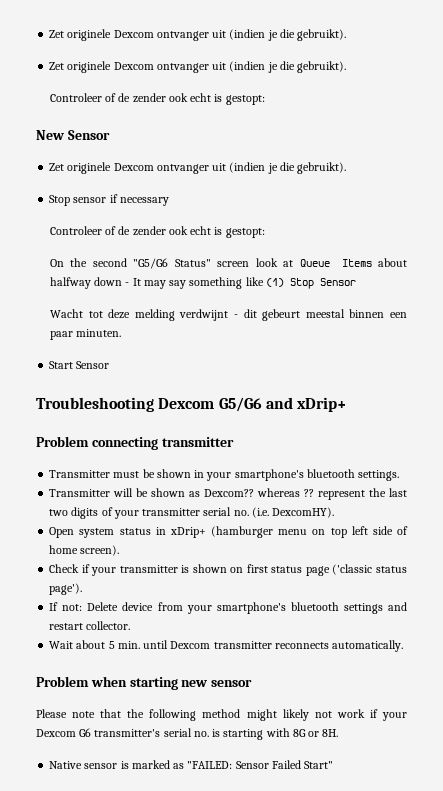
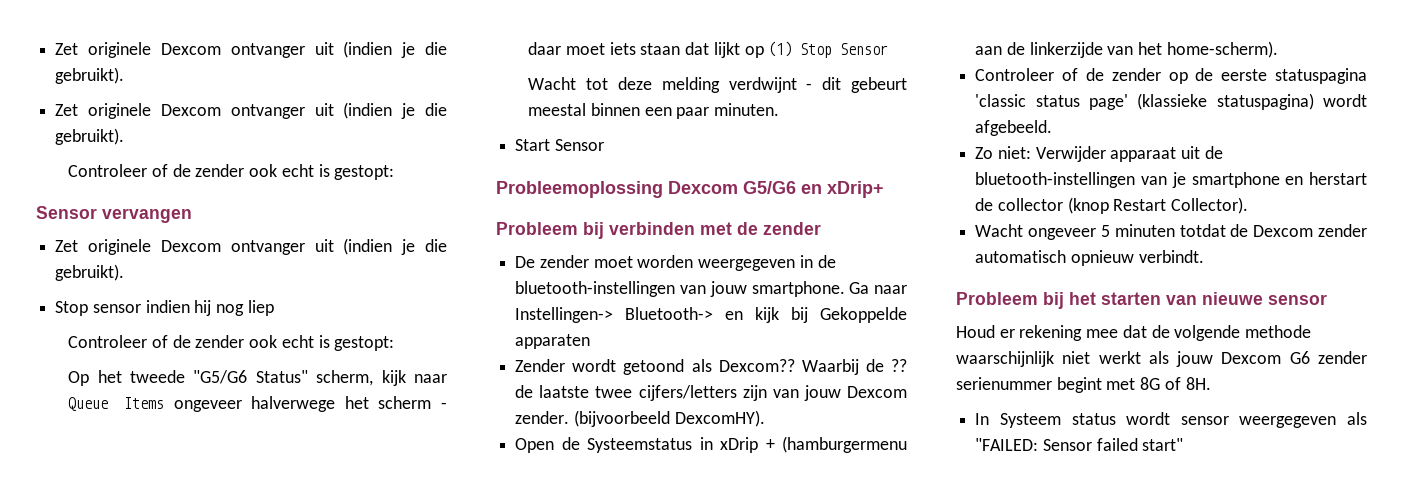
- New Sensor
+ Sensor vervangen
- Stop sensor if necessary
+ Stop sensor indien hij nog liep
  Controleer of de zender ook echt is gestopt:
- On the second "G5/G6 Status" screen look at Queue Items about halfway down - It may say something like (1) Stop Sensor
+ Op het tweede "G5/G6 Status" scherm, kijk naar Queue Items ongeveer halverwege het scherm - daar moet iets staan dat lijkt op (1) Stop Sensor
- Troubleshooting Dexcom G5/G6 and xDrip+
+ Probleemoplossing Dexcom G5/G6 en xDrip+
- Problem connecting transmitter
- Transmitter must be shown in your smartphone's bluetooth settings.
- Transmitter will be shown as Dexcom?? whereas ?? represent the last two digits of your transmitter serial no. (i.e. DexcomHY).
- Open system status in xDrip+ (hamburger menu on top left side of home screen).
- Check if your transmitter is shown on first status page ('classic status page').
- If not: Delete device from your smartphone's bluetooth settings and restart collector.
- Wait about 5 min. until Dexcom transmitter reconnects automatically.
- Problem when starting new sensor
- Please note that the following method might likely not work if your Dexcom G6 transmitter's serial no. is starting with 8G or 8H.
- Native sensor is marked as "FAILED: Sensor Failed Start"
+ Probleem bij verbinden met de zender
+ De zender moet worden weergegeven in de bluetooth-instellingen van jouw smartphone. Ga naar Instellingen-> Bluetooth-> en kijk bij Gekoppelde apparaten
+ Zender wordt getoond als Dexcom?? Waarbij de ?? de laatste twee cijfers/letters zijn van jouw Dexcom zender. (bijvoorbeeld DexcomHY).
+ Open de Systeemstatus in xDrip + (hamburgermenu aan de linkerzijde van het home-scherm).
+ Controleer of de zender op de eerste statuspagina 'classic status page' (klassieke statuspagina) wordt afgebeeld.
+ Zo niet: Verwijder apparaat uit de bluetooth-instellingen van je smartphone en herstart de collector (knop Restart Collector).
+ Wacht ongeveer 5 minuten totdat de Dexcom zender automatisch opnieuw verbindt.
+ Probleem bij het starten van nieuwe sensor
+ Houd er rekening mee dat de volgende methode waarschijnlijk niet werkt als jouw Dexcom G6 zender serienummer begint met 8G of 8H.
+ In Systeem status wordt sensor weergegeven als "FAILED: Sensor failed start"

